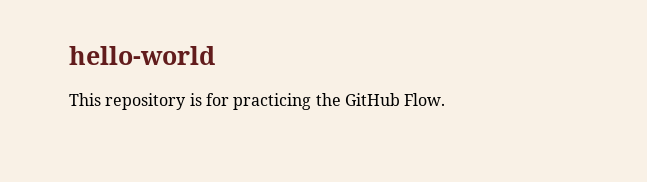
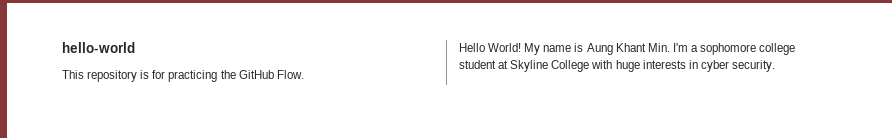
+ Hello World! My name is Aung Khant Min. I'm a sophomore college student at Skyline College with huge interests in cyber security.

